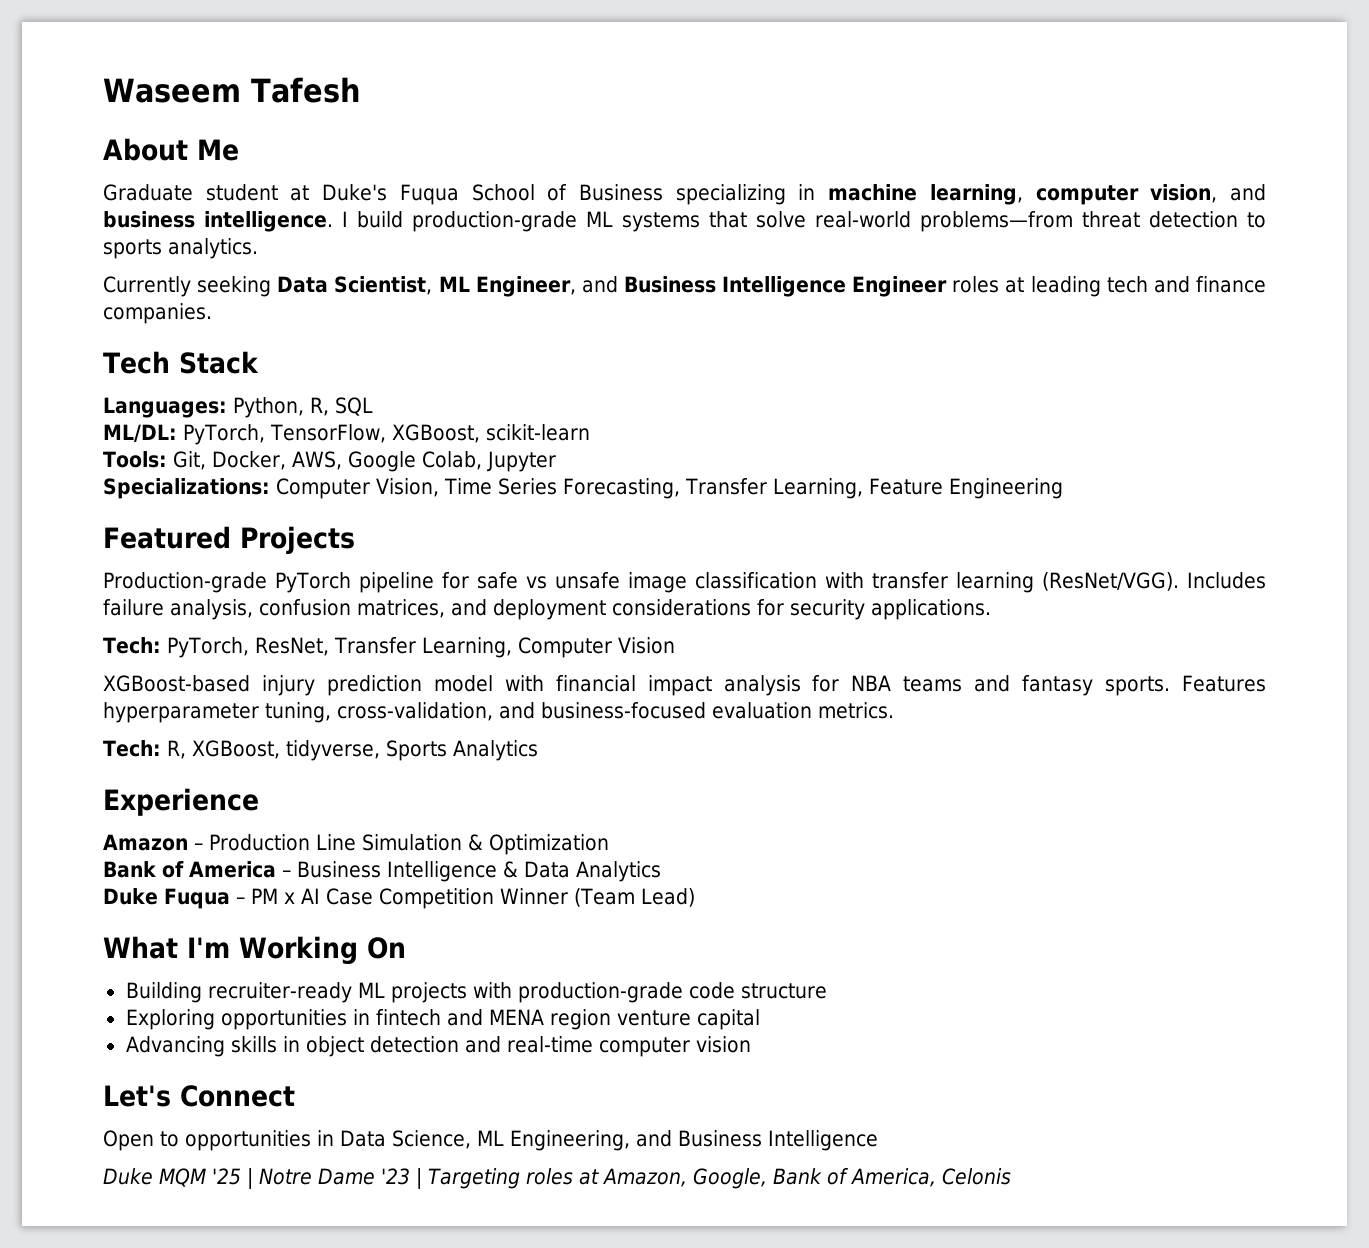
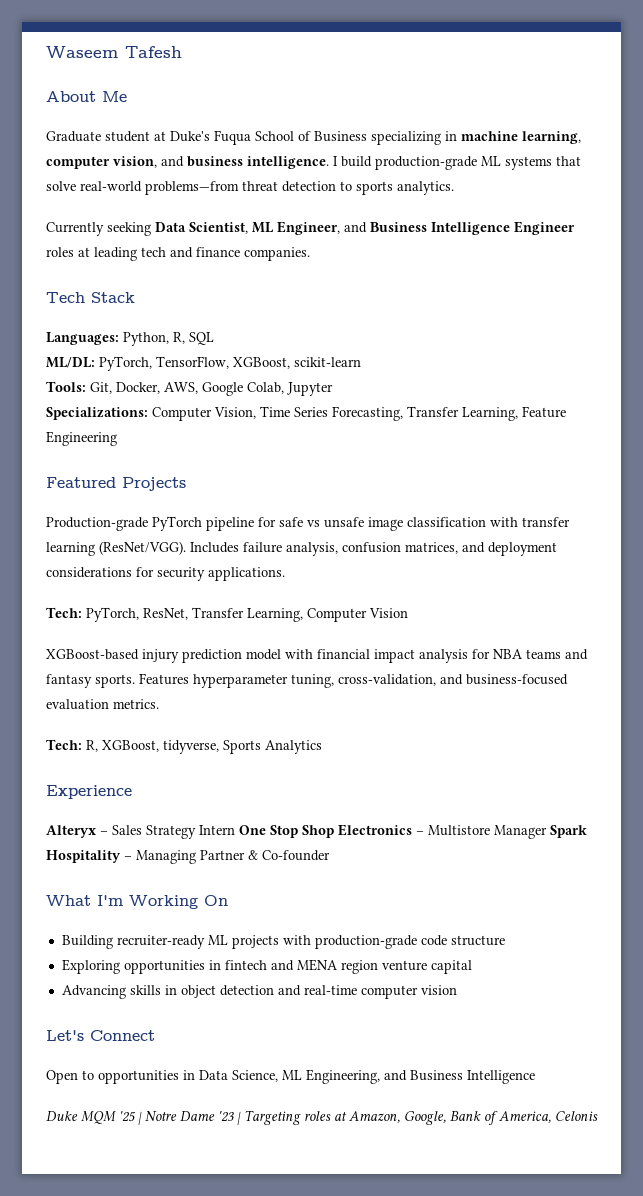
- Amazon – Production Line Simulation & Optimization
- Bank of America – Business Intelligence & Data Analytics
- Duke Fuqua – PM x AI Case Competition Winner (Team Lead)
+ Alteryx – Sales Strategy Intern One Stop Shop Electronics – Multistore Manager Spark Hospitality – Managing Partner & Co-founder

